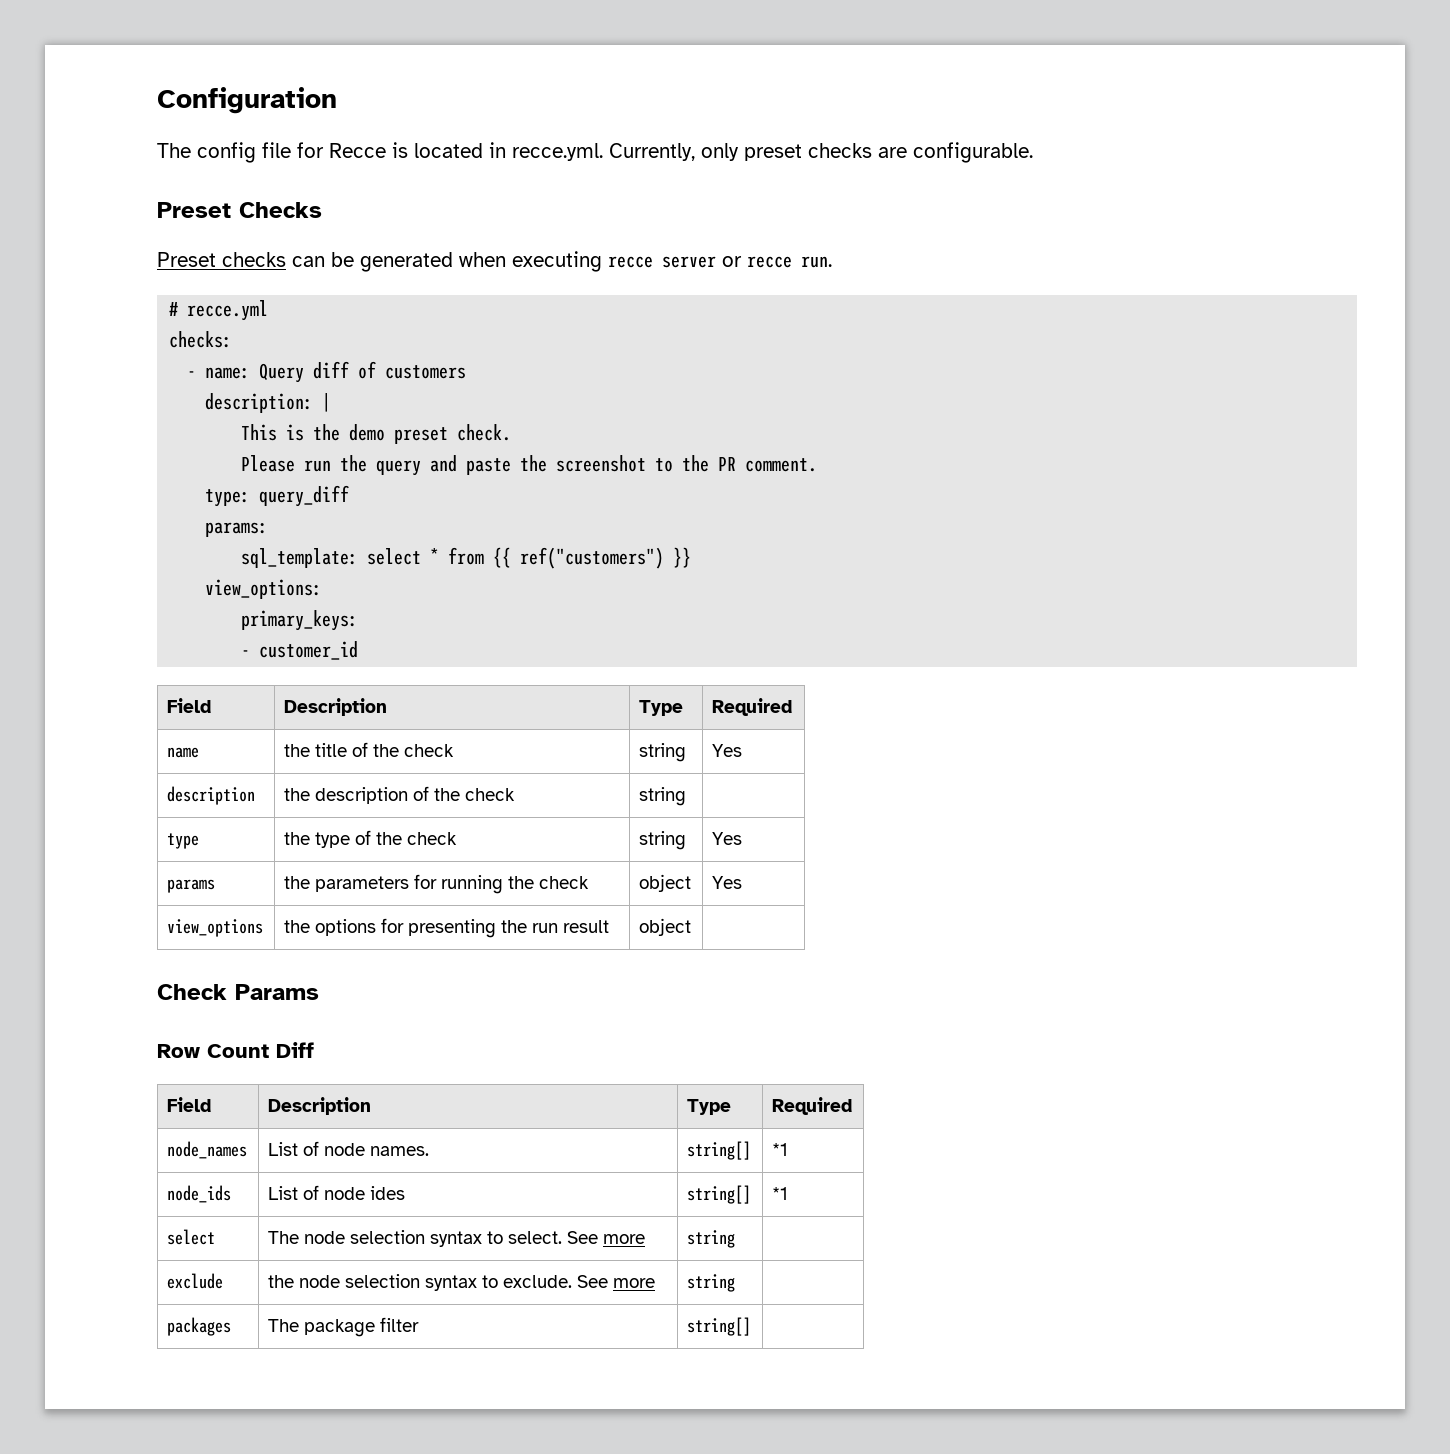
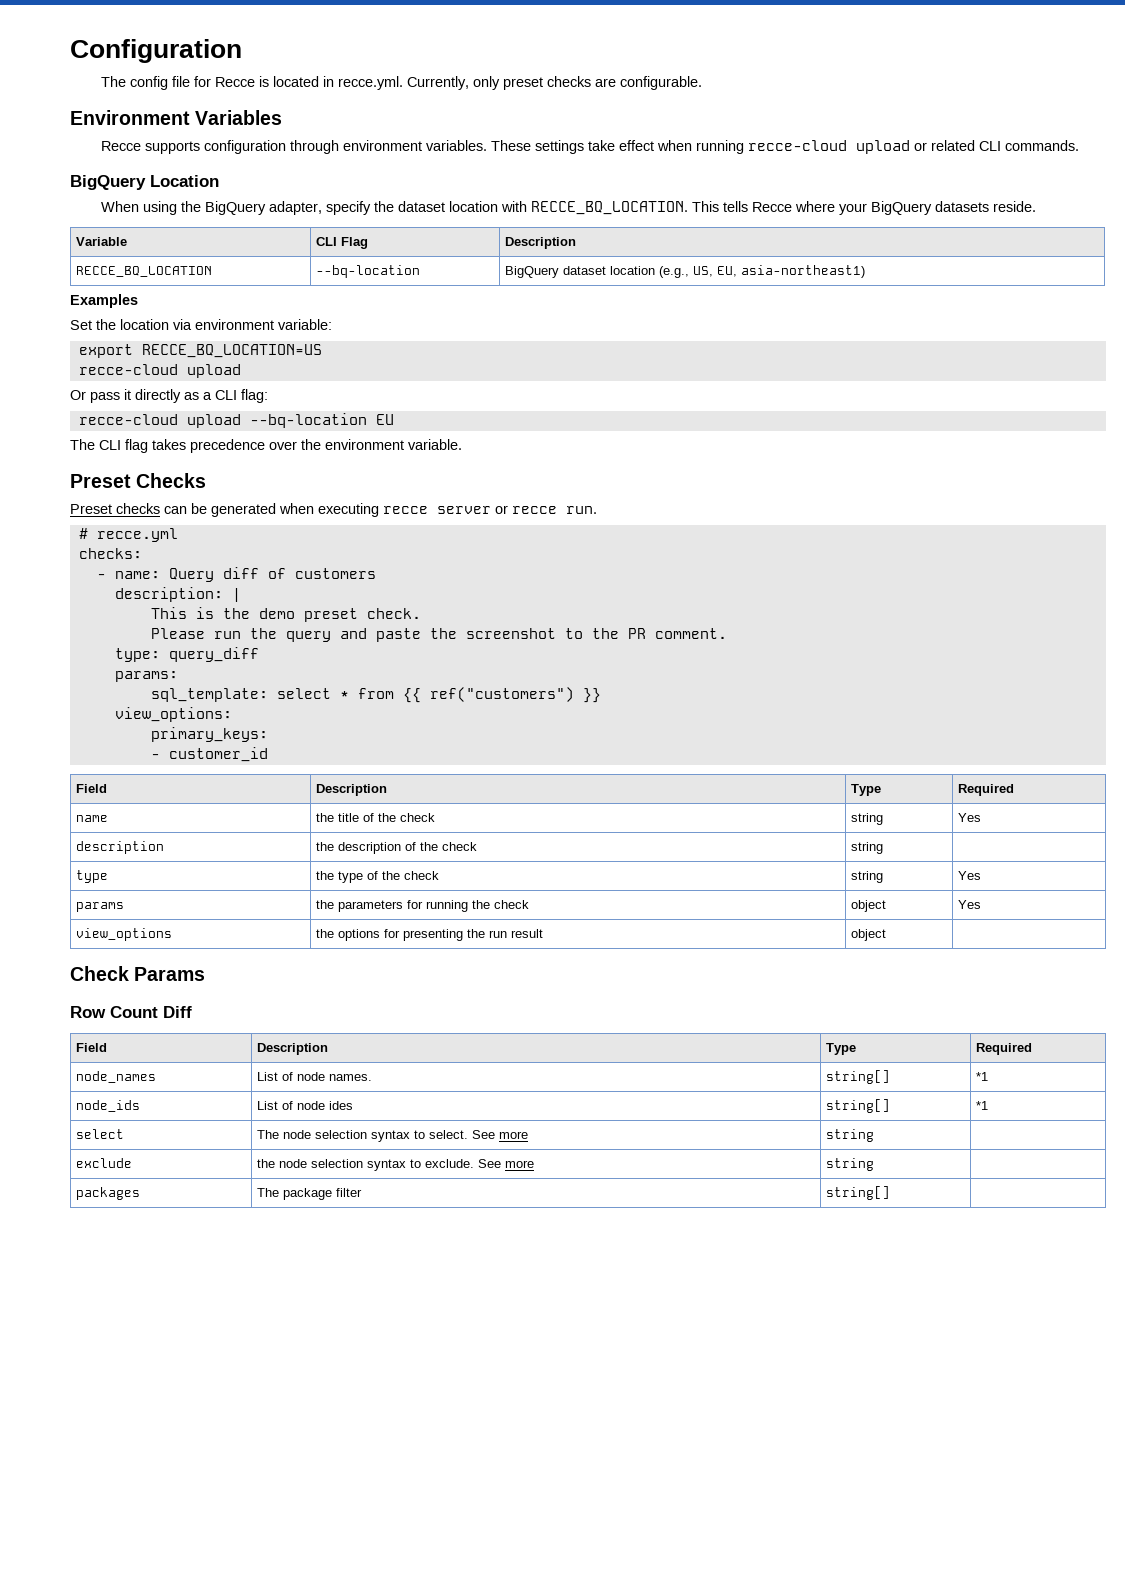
+ Environment Variables
+ Recce supports configuration through environment variables. These settings take effect when running recce-cloud upload or related CLI commands.
+ BigQuery Location
+ When using the BigQuery adapter, specify the dataset location with RECCE_BQ_LOCATION. This tells Recce where your BigQuery datasets reside.
+ Variable | CLI Flag | Description
+ RECCE_BQ_LOCATION | --bq-location | BigQuery dataset location (e.g., US, EU, asia-northeast1)
+ Examples
+ Set the location via environment variable:
+ export RECCE_BQ_LOCATION=US
+ recce-cloud upload
+ Or pass it directly as a CLI flag:
+ recce-cloud upload --bq-location EU
+ The CLI flag takes precedence over the environment variable.

